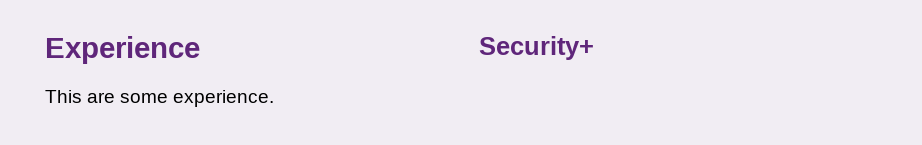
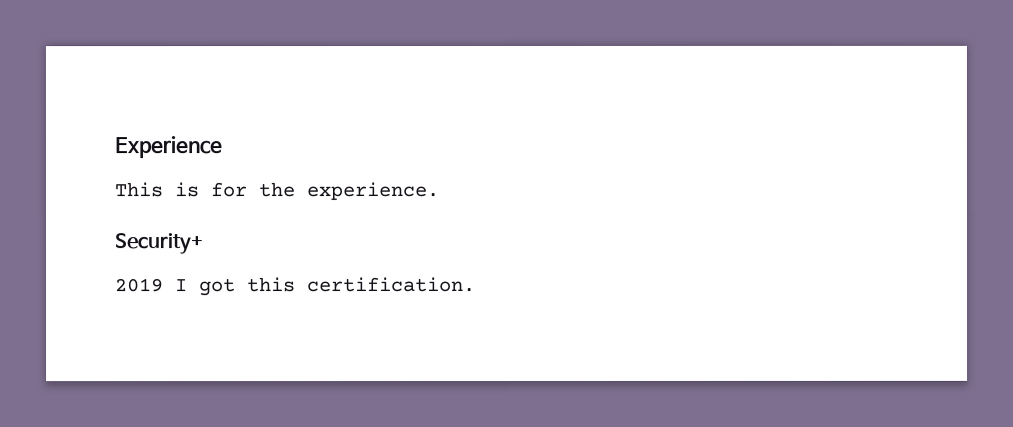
- This are some experience.
+ This is for the experience.
+ 2019 I got this certification.

